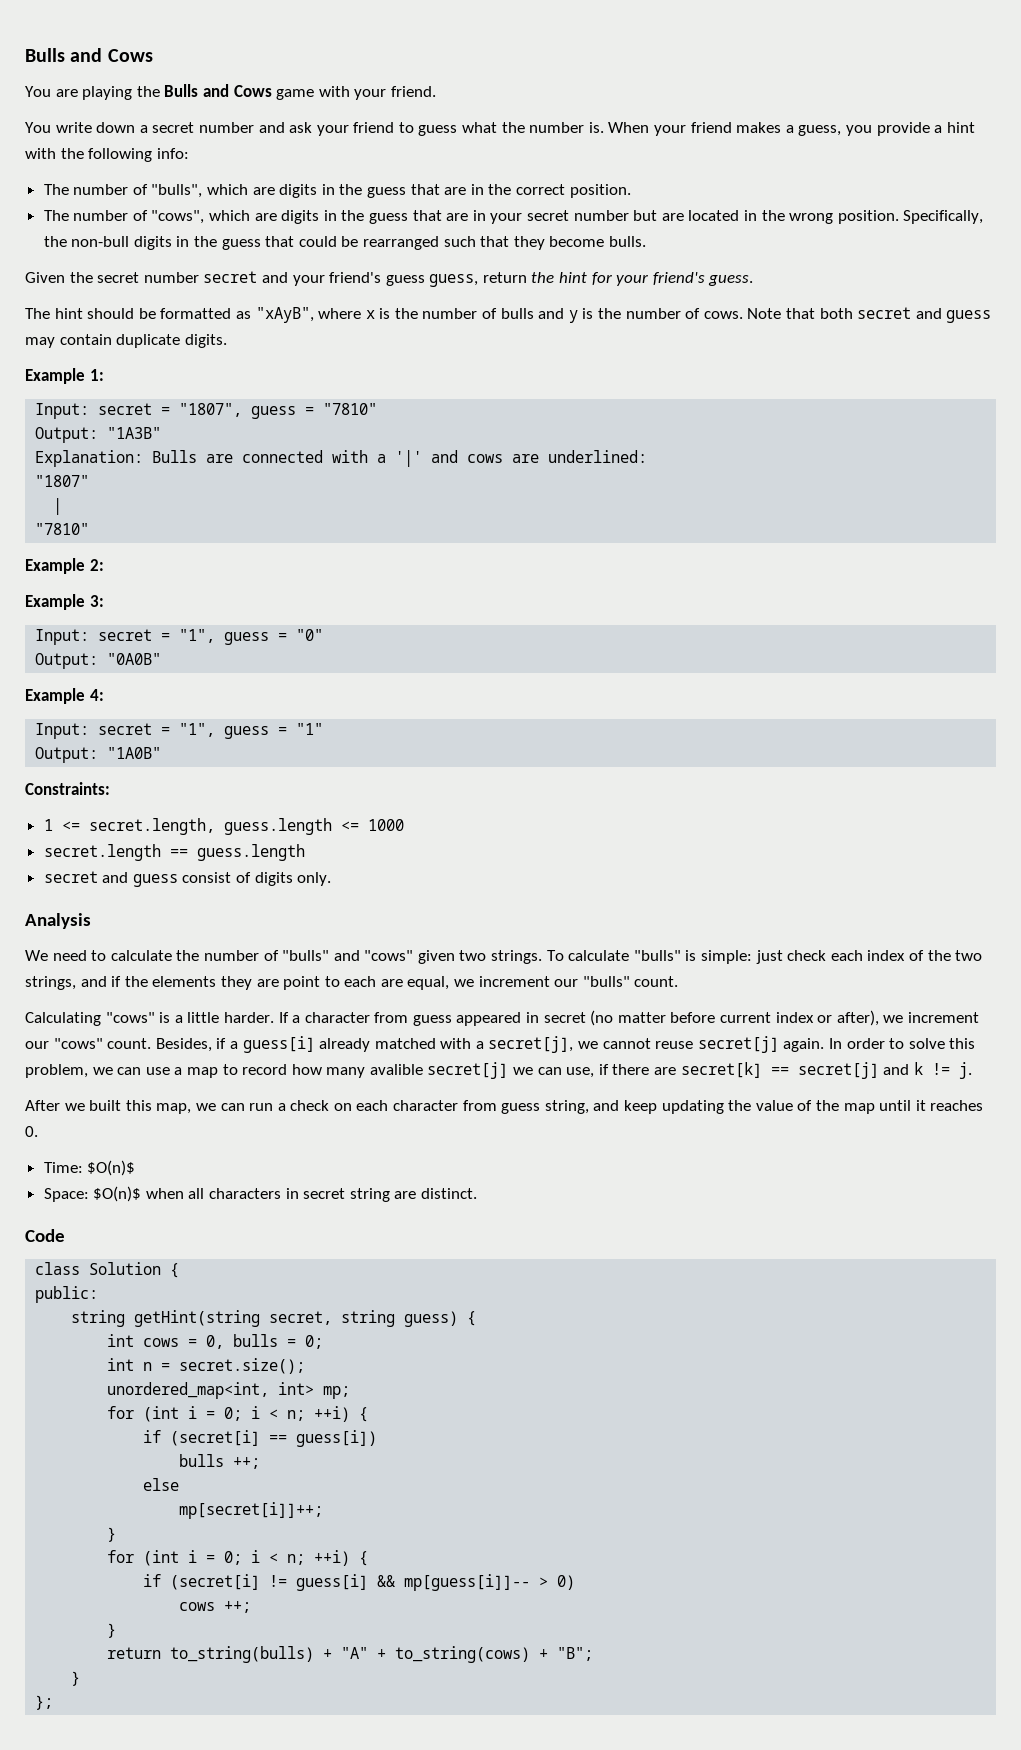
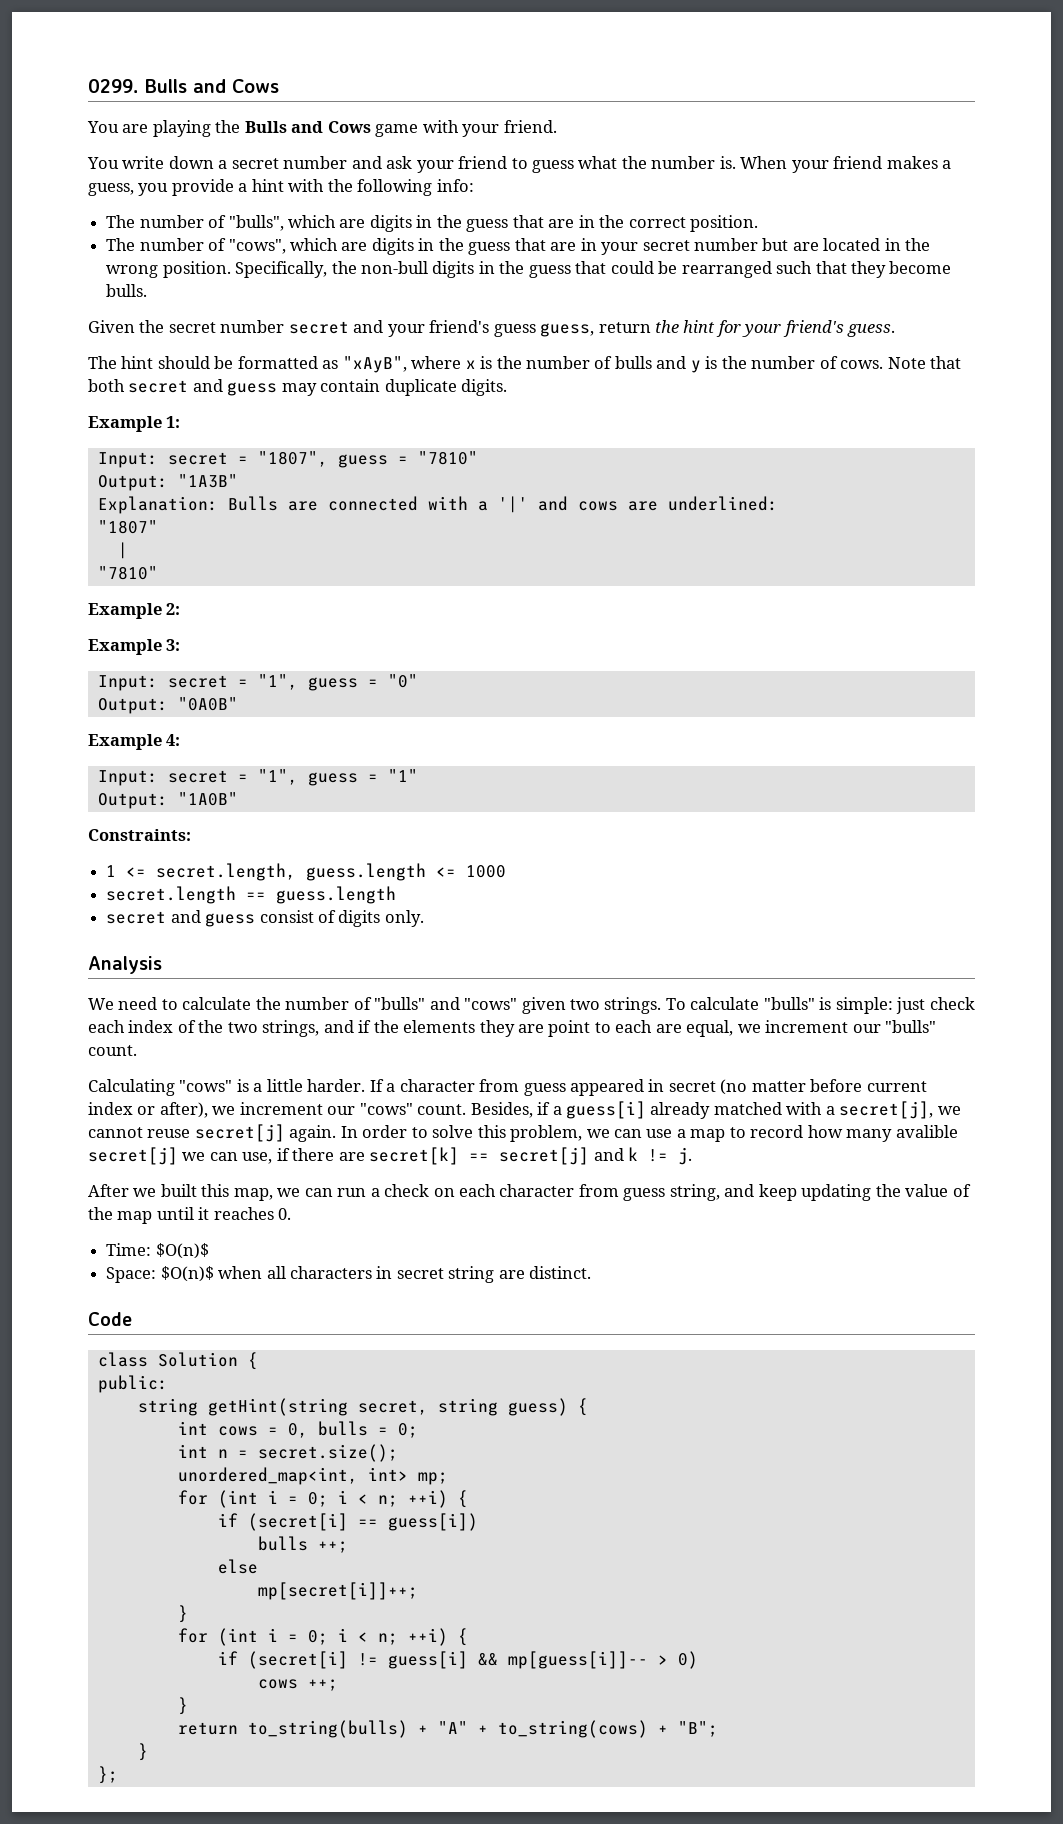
+ 0299.

